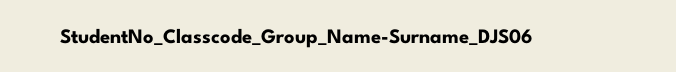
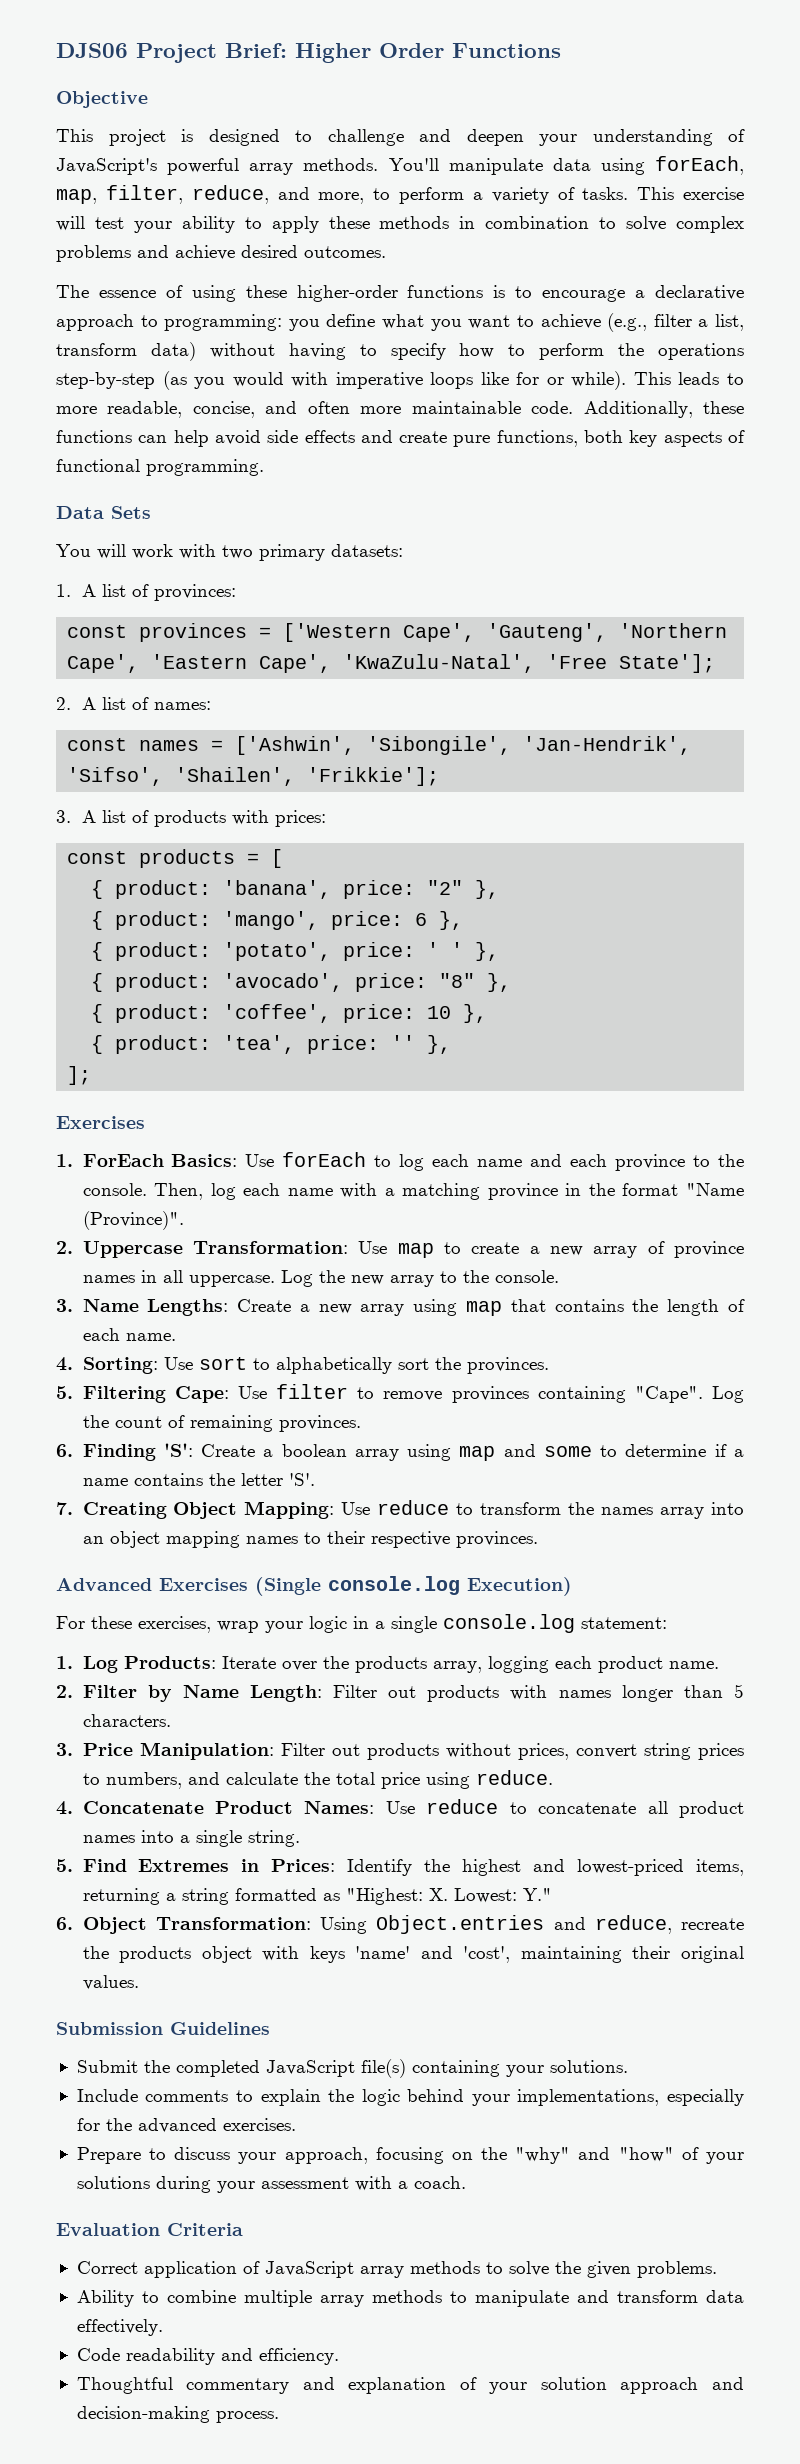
- StudentNo_Classcode_Group_Name-Surname_DJS06
+ DJS06 Project Brief: Higher Order Functions
+ Objective
+ This project is designed to challenge and deepen your understanding of JavaScript's powerful array methods. You'll manipulate data using forEach, map, filter, reduce, and more, to perform a variety of tasks. This exercise will test your ability to apply these methods in combination to solve complex problems and achieve desired outcomes.
+ The essence of using these higher-order functions is to encourage a declarative approach to programming: you define what you want to achieve (e.g., filter a list, transform data) without having to specify how to perform the operations step-by-step (as you would with imperative loops like for or while). This leads to more readable, concise, and often more maintainable code. Additionally, these functions can help avoid side effects and create pure functions, both key aspects of functional programming.
+ Data Sets
+ You will work with two primary datasets:
+ 1. A list of provinces:
+ const provinces = ['Western Cape', 'Gauteng', 'Northern Cape', 'Eastern Cape', 'KwaZulu-Natal', 'Free State'];
+ 2. A list of names:
+ const names = ['Ashwin', 'Sibongile', 'Jan-Hendrik', 'Sifso', 'Shailen', 'Frikkie'];
+ 3. A list of products with prices:
+ const products = [
+ { product: 'banana', price: "2" },
+ { product: 'mango', price: 6 },
+ { product: 'potato', price: ' ' },
+ { product: 'avocado', price: "8" },
+ { product: 'coffee', price: 10 },
+ { product: 'tea', price: '' },
+ ];
+ Exercises
+ 1. ForEach Basics: Use forEach to log each name and each province to the console. Then, log each name with a matching province in the format "Name (Province)".
+ 2. Uppercase Transformation: Use map to create a new array of province names in all uppercase. Log the new array to the console.
+ 3. Name Lengths: Create a new array using map that contains the length of each name.
+ 4. Sorting: Use sort to alphabetically sort the provinces.
+ 5. Filtering Cape: Use filter to remove provinces containing "Cape". Log the count of remaining provinces.
+ 6. Finding 'S': Create a boolean array using map and some to determine if a name contains the letter 'S'.
+ 7. Creating Object Mapping: Use reduce to transform the names array into an object mapping names to their respective provinces.
+ Advanced Exercises (Single console.log Execution)
+ For these exercises, wrap your logic in a single console.log statement:
+ 1. Log Products: Iterate over the products array, logging each product name.
+ 2. Filter by Name Length: Filter out products with names longer than 5 characters.
+ 3. Price Manipulation: Filter out products without prices, convert string prices to numbers, and calculate the total price using reduce.
+ 4. Concatenate Product Names: Use reduce to concatenate all product names into a single string.
+ 5. Find Extremes in Prices: Identify the highest and lowest-priced items, returning a string formatted as "Highest: X. Lowest: Y."
+ 6. Object Transformation: Using Object.entries and reduce, recreate the products object with keys 'name' and 'cost', maintaining their original values.
+ Submission Guidelines
+ Submit the completed JavaScript file(s) containing your solutions.
+ Include comments to explain the logic behind your implementations, especially for the advanced exercises.
+ Prepare to discuss your approach, focusing on the "why" and "how" of your solutions during your assessment with a coach.
+ Evaluation Criteria
+ Correct application of JavaScript array methods to solve the given problems.
+ Ability to combine multiple array methods to manipulate and transform data effectively.
+ Code readability and efficiency.
+ Thoughtful commentary and explanation of your solution approach and decision-making process.

